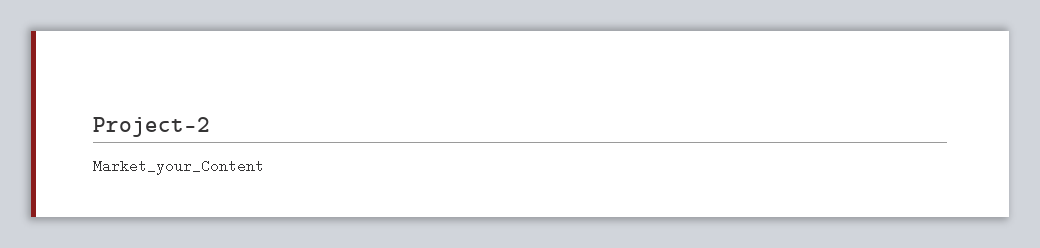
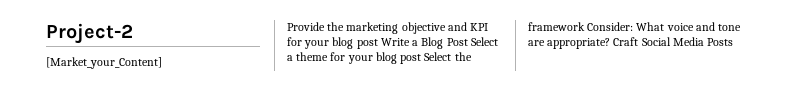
- Market_your_Content
+ [Market_your_Content]
+ Provide the marketing objective and KPI for your blog post Write a Blog Post Select a theme for your blog post Select the framework Consider: What voice and tone are appropriate? Craft Social Media Posts

